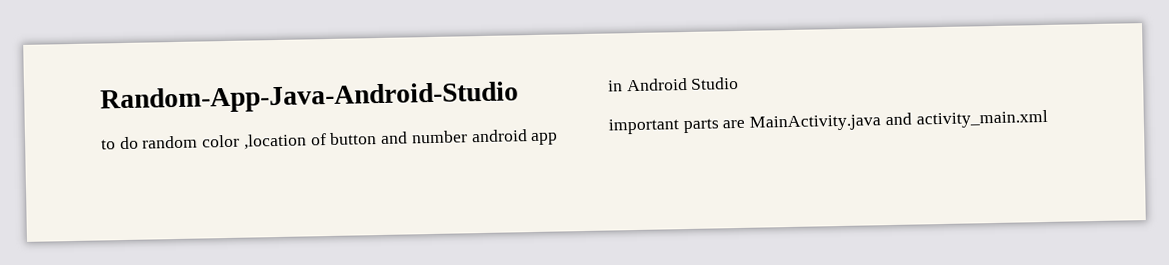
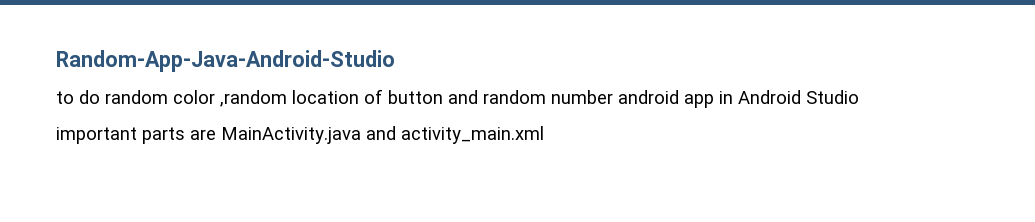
- to do random color ,location of button and number android app in Android Studio
+ to do random color ,random location of button and random number android app in Android Studio

